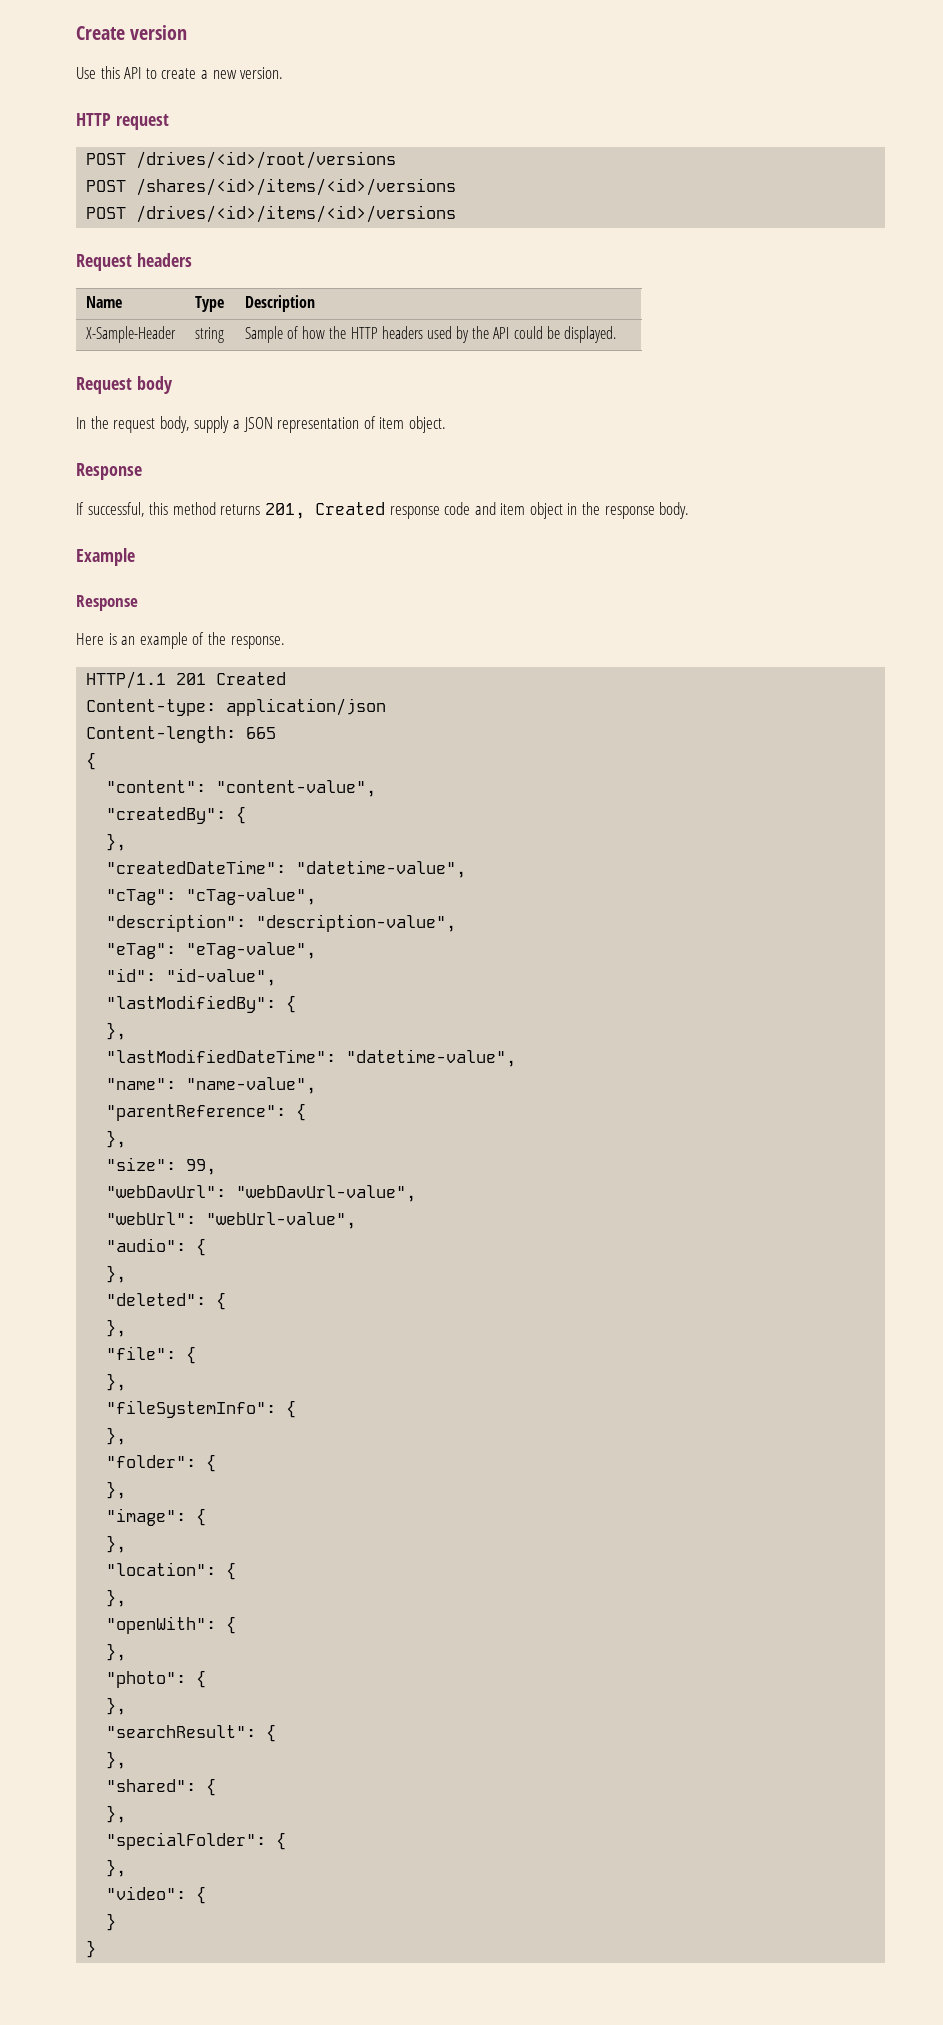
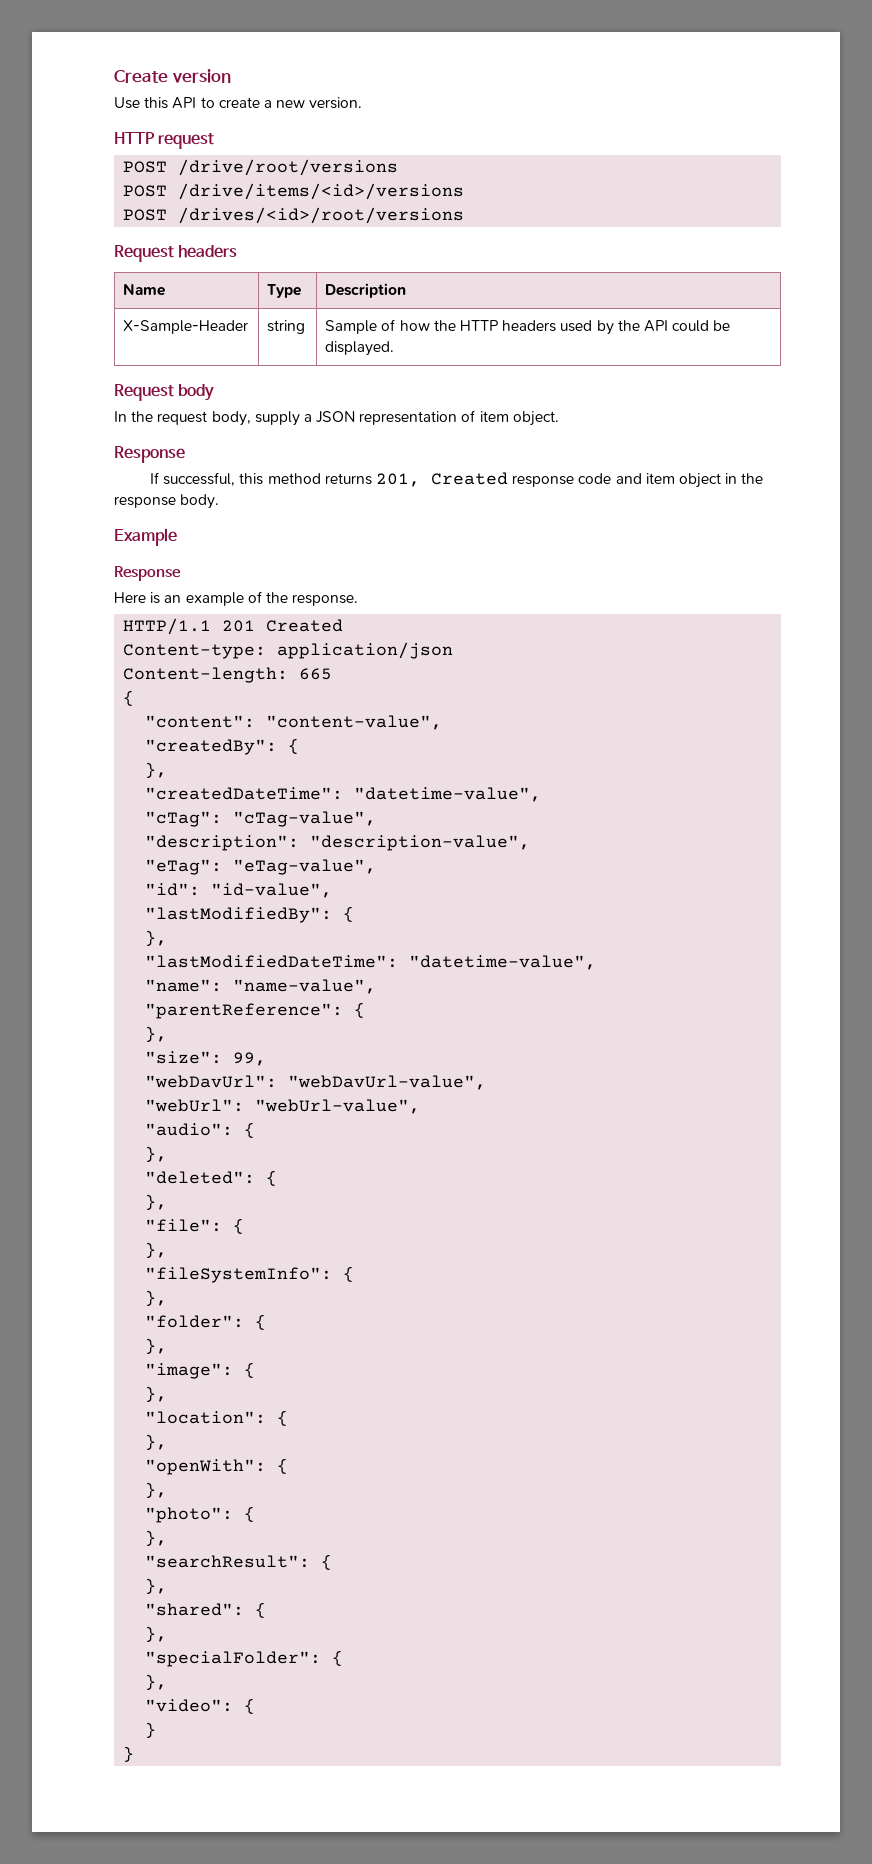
+ POST /drive/root/versions
+ POST /drive/items/<id>/versions
  POST /drives/<id>/root/versions
- POST /shares/<id>/items/<id>/versions
- POST /drives/<id>/items/<id>/versions

